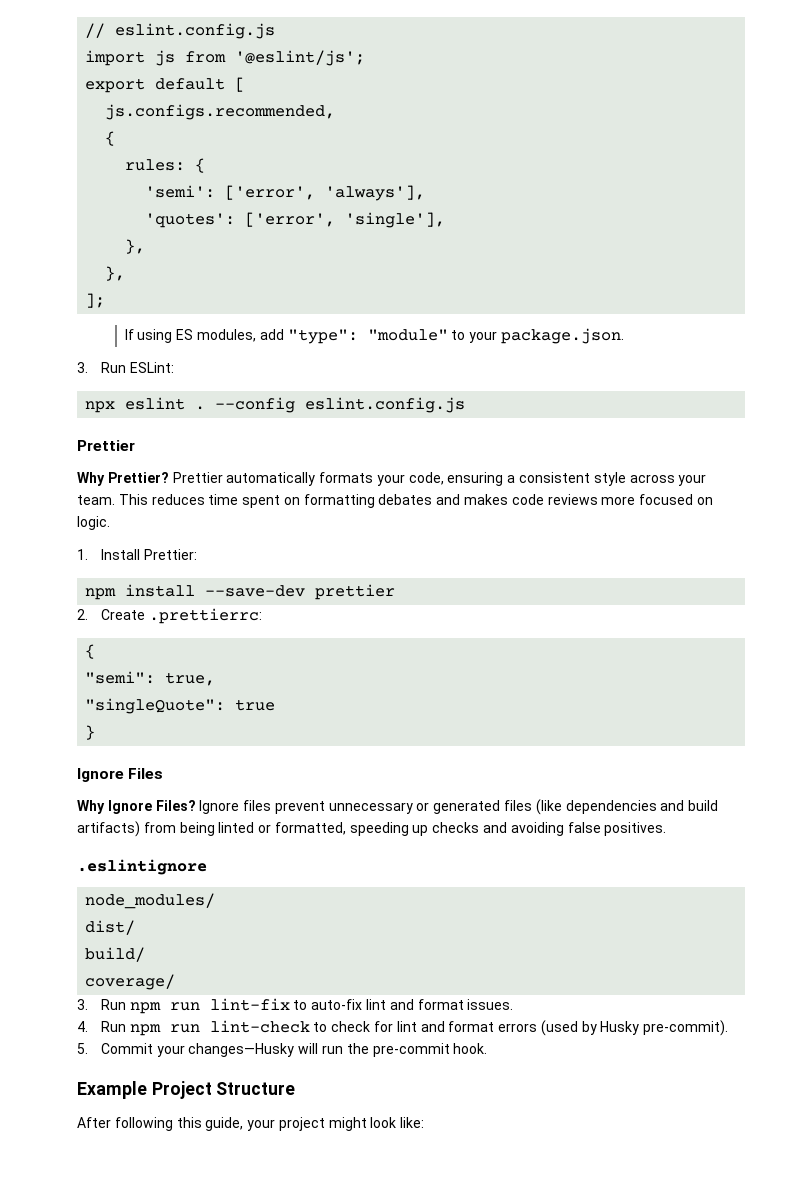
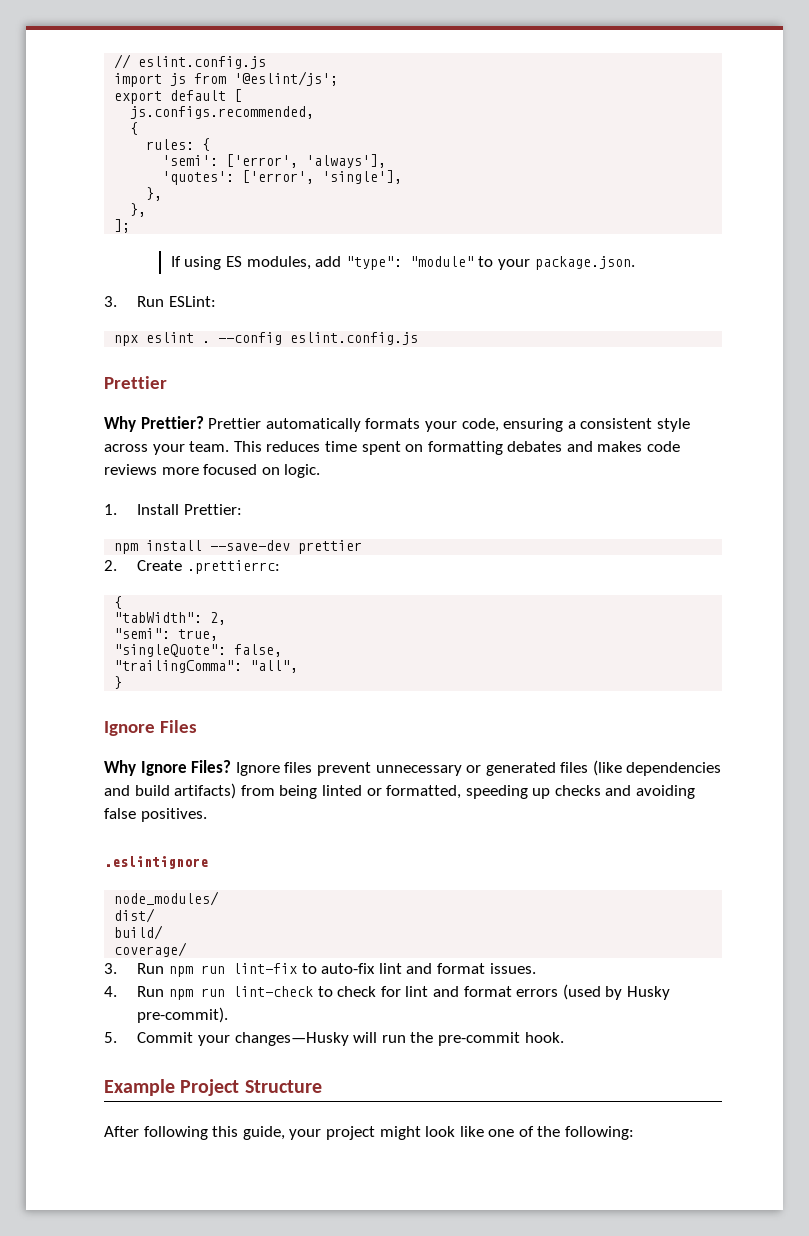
+ "tabWidth": 2,
- "singleQuote": true
+ "singleQuote": false,
+ "trailingComma": "all",
- After following this guide, your project might look like:
+ After following this guide, your project might look like one of the following:

